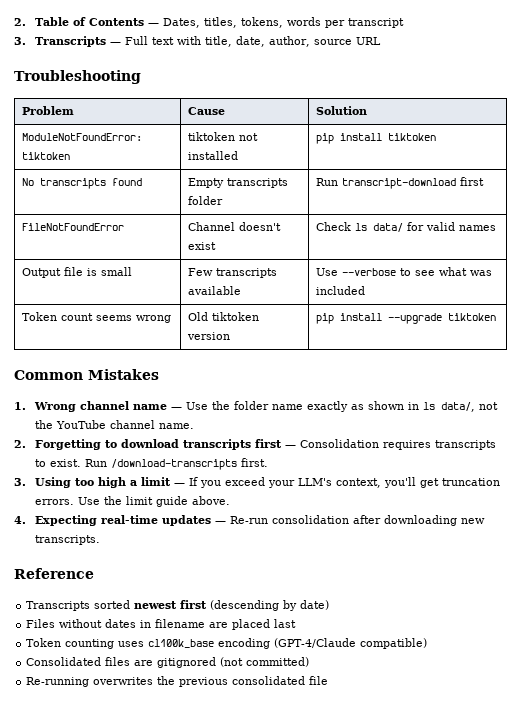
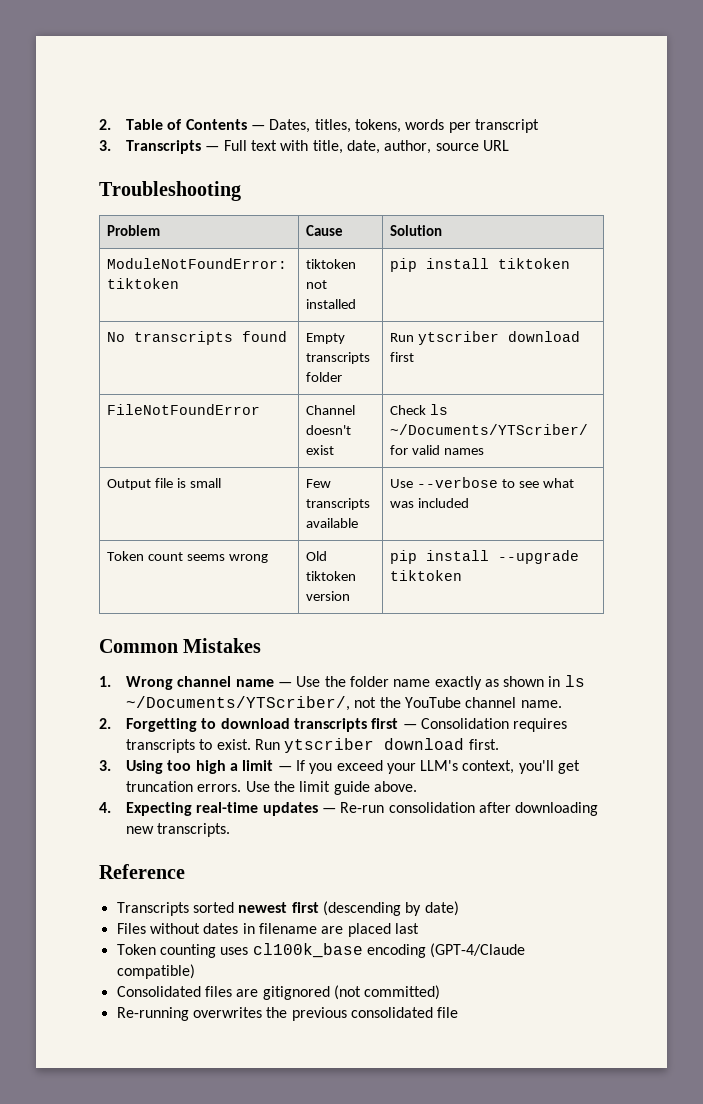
- No transcripts found | Empty transcripts folder | Run transcript-download first
+ No transcripts found | Empty transcripts folder | Run ytscriber download first
- FileNotFoundError | Channel doesn't exist | Check ls data/ for valid names
+ FileNotFoundError | Channel doesn't exist | Check ls ~/Documents/YTScriber/ for valid names
- 1. Wrong channel name — Use the folder name exactly as shown in ls data/, not the YouTube channel name.
+ 1. Wrong channel name — Use the folder name exactly as shown in ls ~/Documents/YTScriber/, not the YouTube channel name.
- Run /download-transcripts first.
+ Run ytscriber download first.

